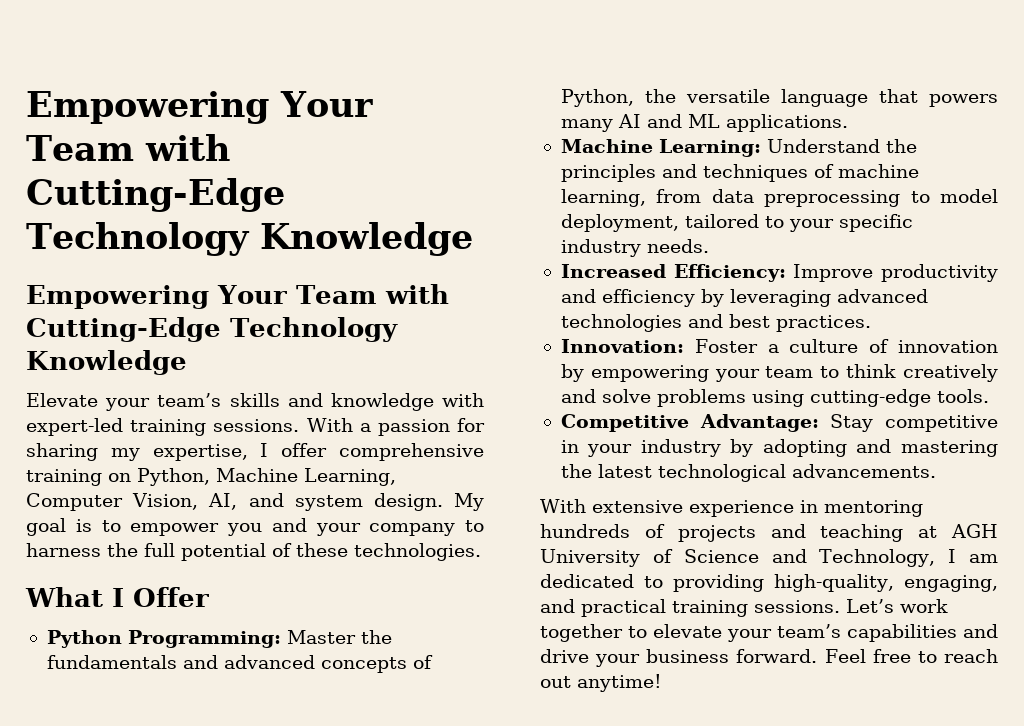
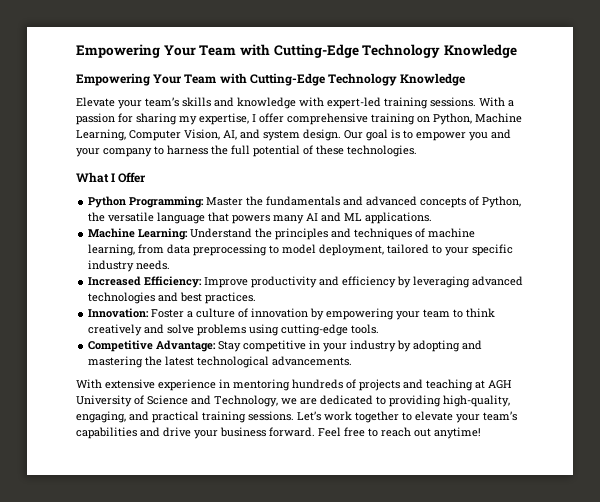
- My goal is to empower you and your company to harness the full potential of these technologies.
+ Our goal is to empower you and your company to harness the full potential of these technologies.
- With extensive experience in mentoring hundreds of projects and teaching at AGH University of Science and Technology, I am dedicated to providing high-quality, engaging, and practical training sessions.
+ With extensive experience in mentoring hundreds of projects and teaching at AGH University of Science and Technology, we are dedicated to providing high-quality, engaging, and practical training sessions.

